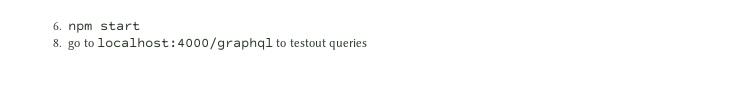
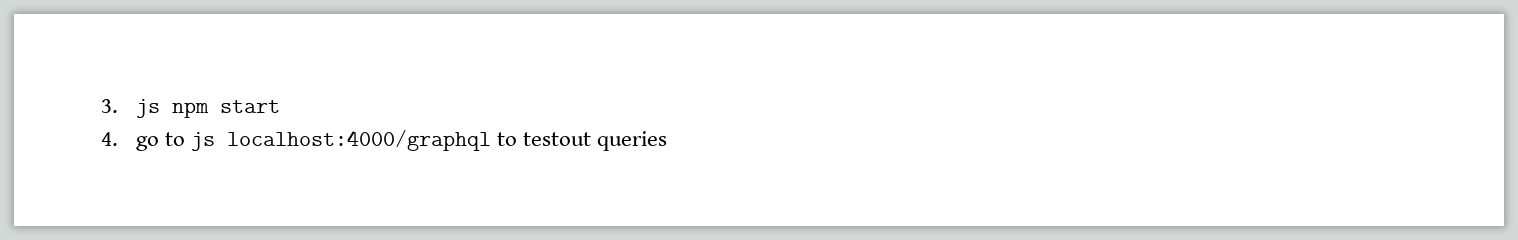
- 6. npm start
+ 3. js npm start
- 8. go to localhost:4000/graphql to testout queries
+ 4. go to js localhost:4000/graphql to testout queries

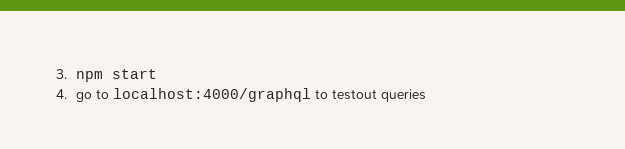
- 3. js npm start
+ 3. npm start
- 4. go to js localhost:4000/graphql to testout queries
+ 4. go to localhost:4000/graphql to testout queries

